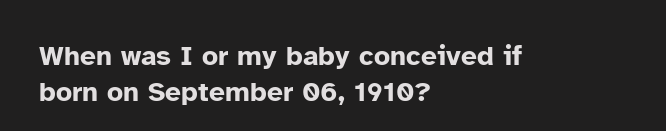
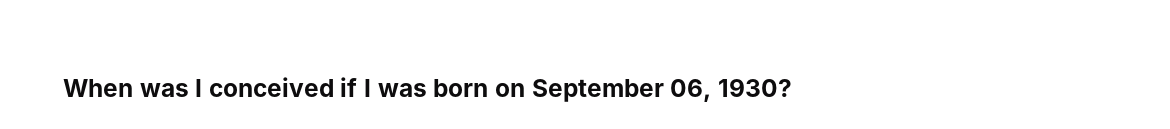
- When was I or my baby conceived if born on September 06, 1910?
+ When was I conceived if I was born on September 06, 1930?

